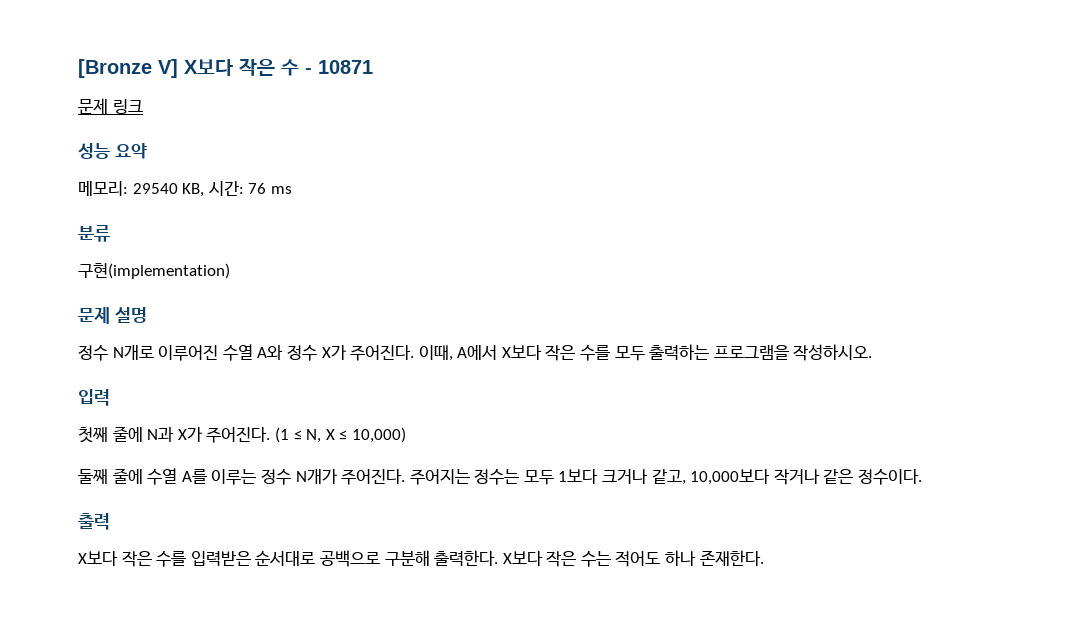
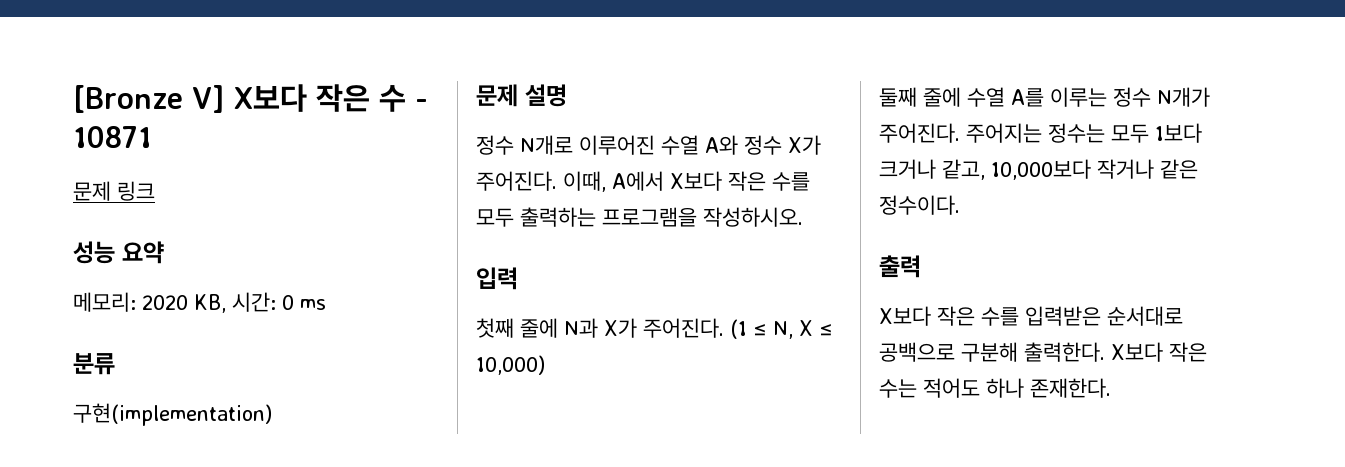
- 메모리: 29540 KB, 시간: 76 ms
+ 메모리: 2020 KB, 시간: 0 ms

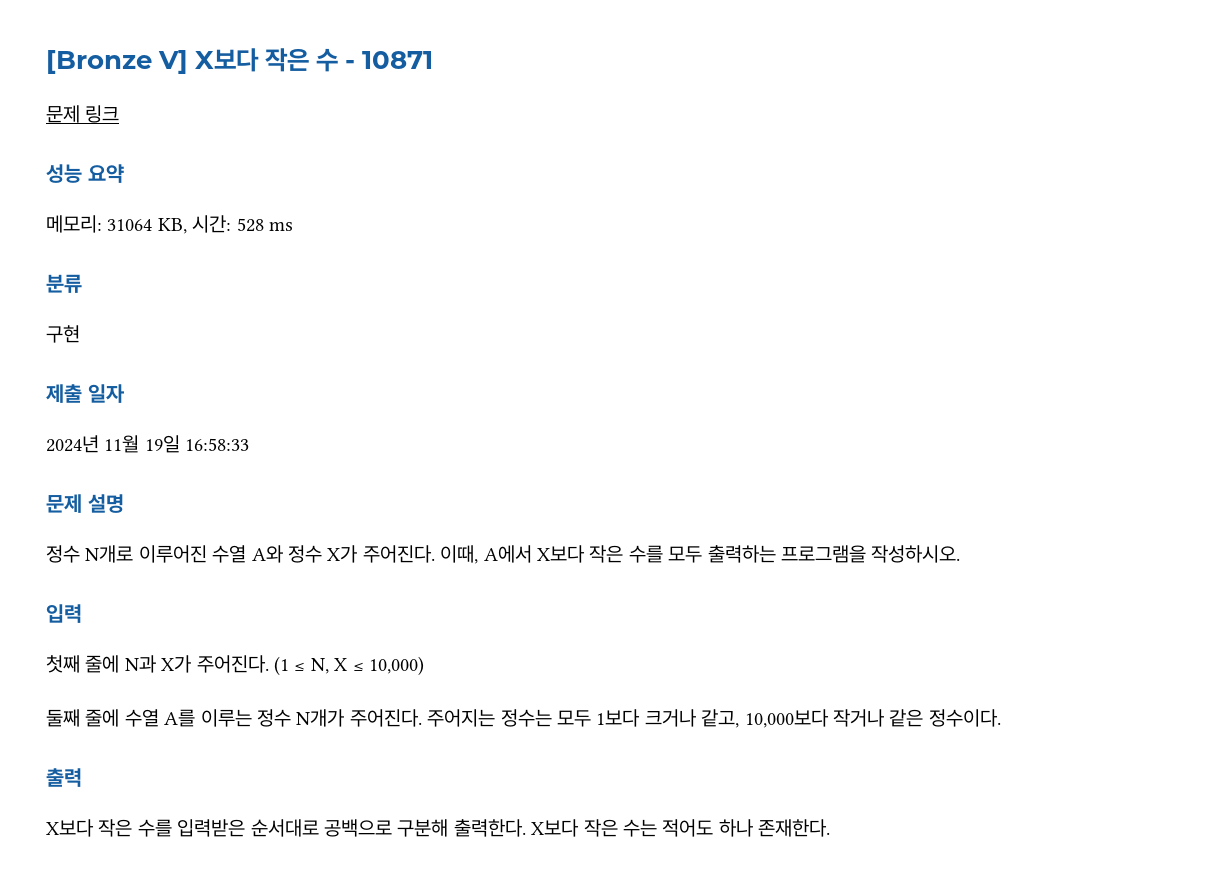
- 메모리: 2020 KB, 시간: 0 ms
+ 메모리: 31064 KB, 시간: 528 ms
- 구현(implementation)
+ 구현
+ 제출 일자
+ 2024년 11월 19일 16:58:33

